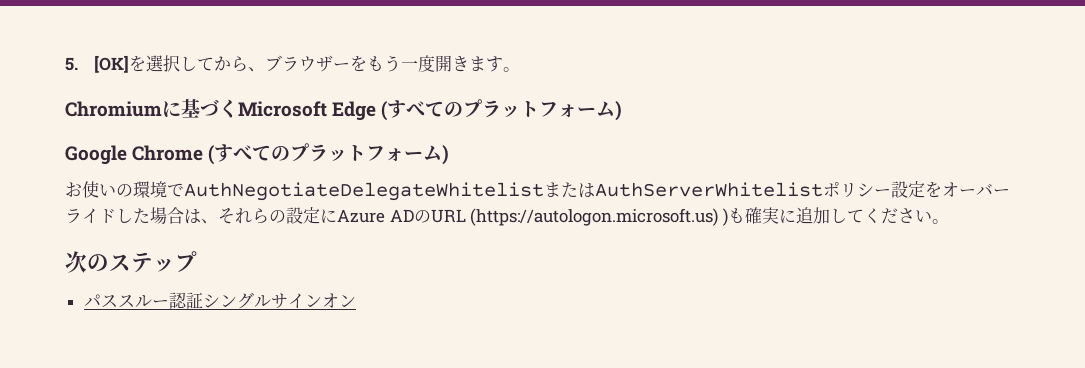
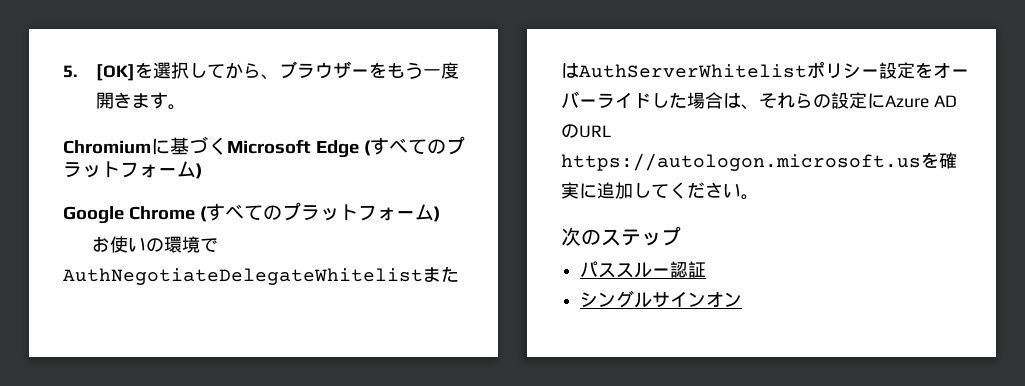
- お使いの環境でAuthNegotiateDelegateWhitelistまたはAuthServerWhitelistポリシー設定をオーバーライドした場合は、それらの設定にAzure ADのURL (https://autologon.microsoft.us) )も確実に追加してください。
+ お使いの環境でAuthNegotiateDelegateWhitelistまたはAuthServerWhitelistポリシー設定をオーバーライドした場合は、それらの設定にAzure ADのURL https://autologon.microsoft.usを確実に追加してください。
- パススルー認証シングルサインオン
+ パススルー認証
+ シングルサインオン

